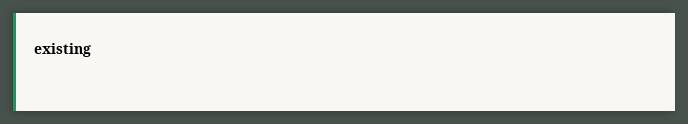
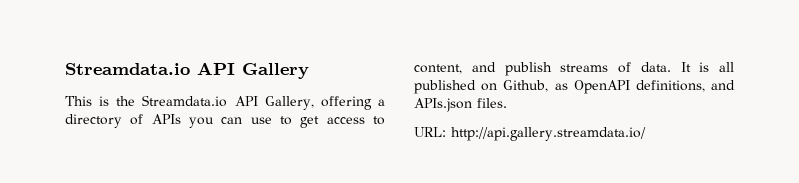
- existing
+ Streamdata.io API Gallery
+ This is the Streamdata.io API Gallery, offering a directory of APIs you can use to get access to content, and publish streams of data. It is all published on Github, as OpenAPI definitions, and APIs.json files.
+ URL: http://api.gallery.streamdata.io/

